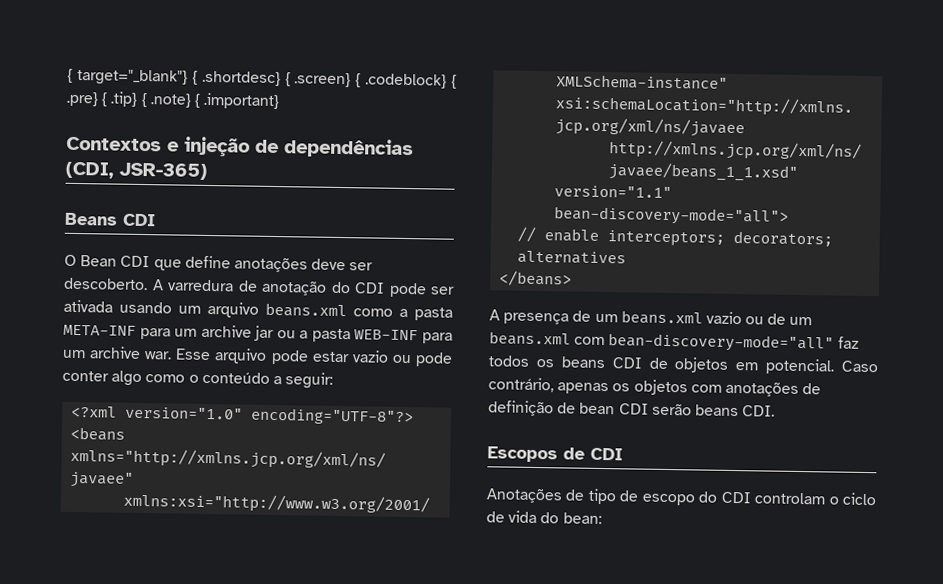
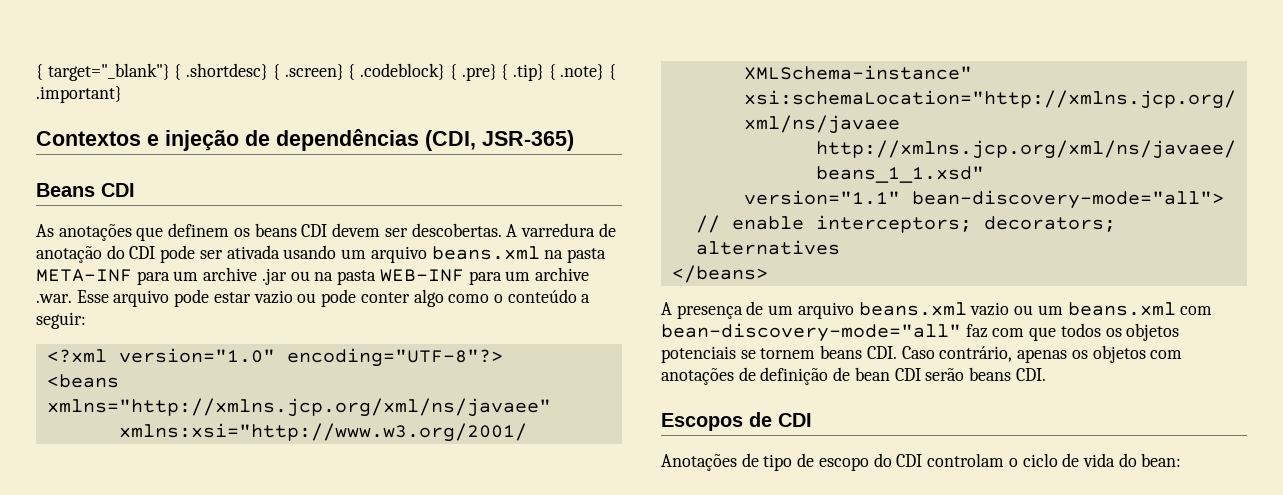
- O Bean CDI que define anotações deve ser descoberto.
+ As anotações que definem os beans CDI devem ser descobertas.
- A varredura de anotação do CDI pode ser ativada usando um arquivo beans.xml como a pasta META-INF para um archive jar ou a pasta WEB-INF para um archive war. Esse arquivo pode estar vazio ou pode conter algo como o conteúdo a seguir:
+ A varredura de anotação do CDI pode ser ativada usando um arquivo beans.xml na pasta META-INF para um archive .jar ou na pasta WEB-INF para um archive .war. Esse arquivo pode estar vazio ou pode conter algo como o conteúdo a seguir:
- A presença de um beans.xml vazio ou de um beans.xml com bean-discovery-mode="all" faz todos os beans CDI de objetos em potencial. Caso contrário, apenas os objetos com anotações de definição de bean CDI serão beans CDI.
+ A presença de um arquivo beans.xml vazio ou um beans.xml com bean-discovery-mode="all" faz com que todos os objetos potenciais se tornem beans CDI. Caso contrário, apenas os objetos com anotações de definição de bean CDI serão beans CDI.

